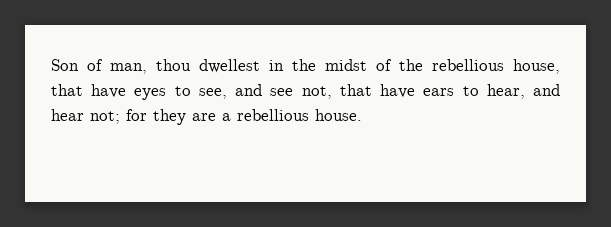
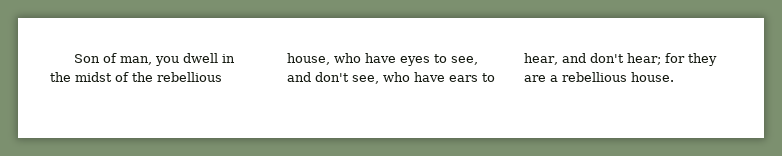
- Son of man, thou dwellest in the midst of the rebellious house, that have eyes to see, and see not, that have ears to hear, and hear not; for they are a rebellious house.
+ Son of man, you dwell in the midst of the rebellious house, who have eyes to see, and don't see, who have ears to hear, and don't hear; for they are a rebellious house.

